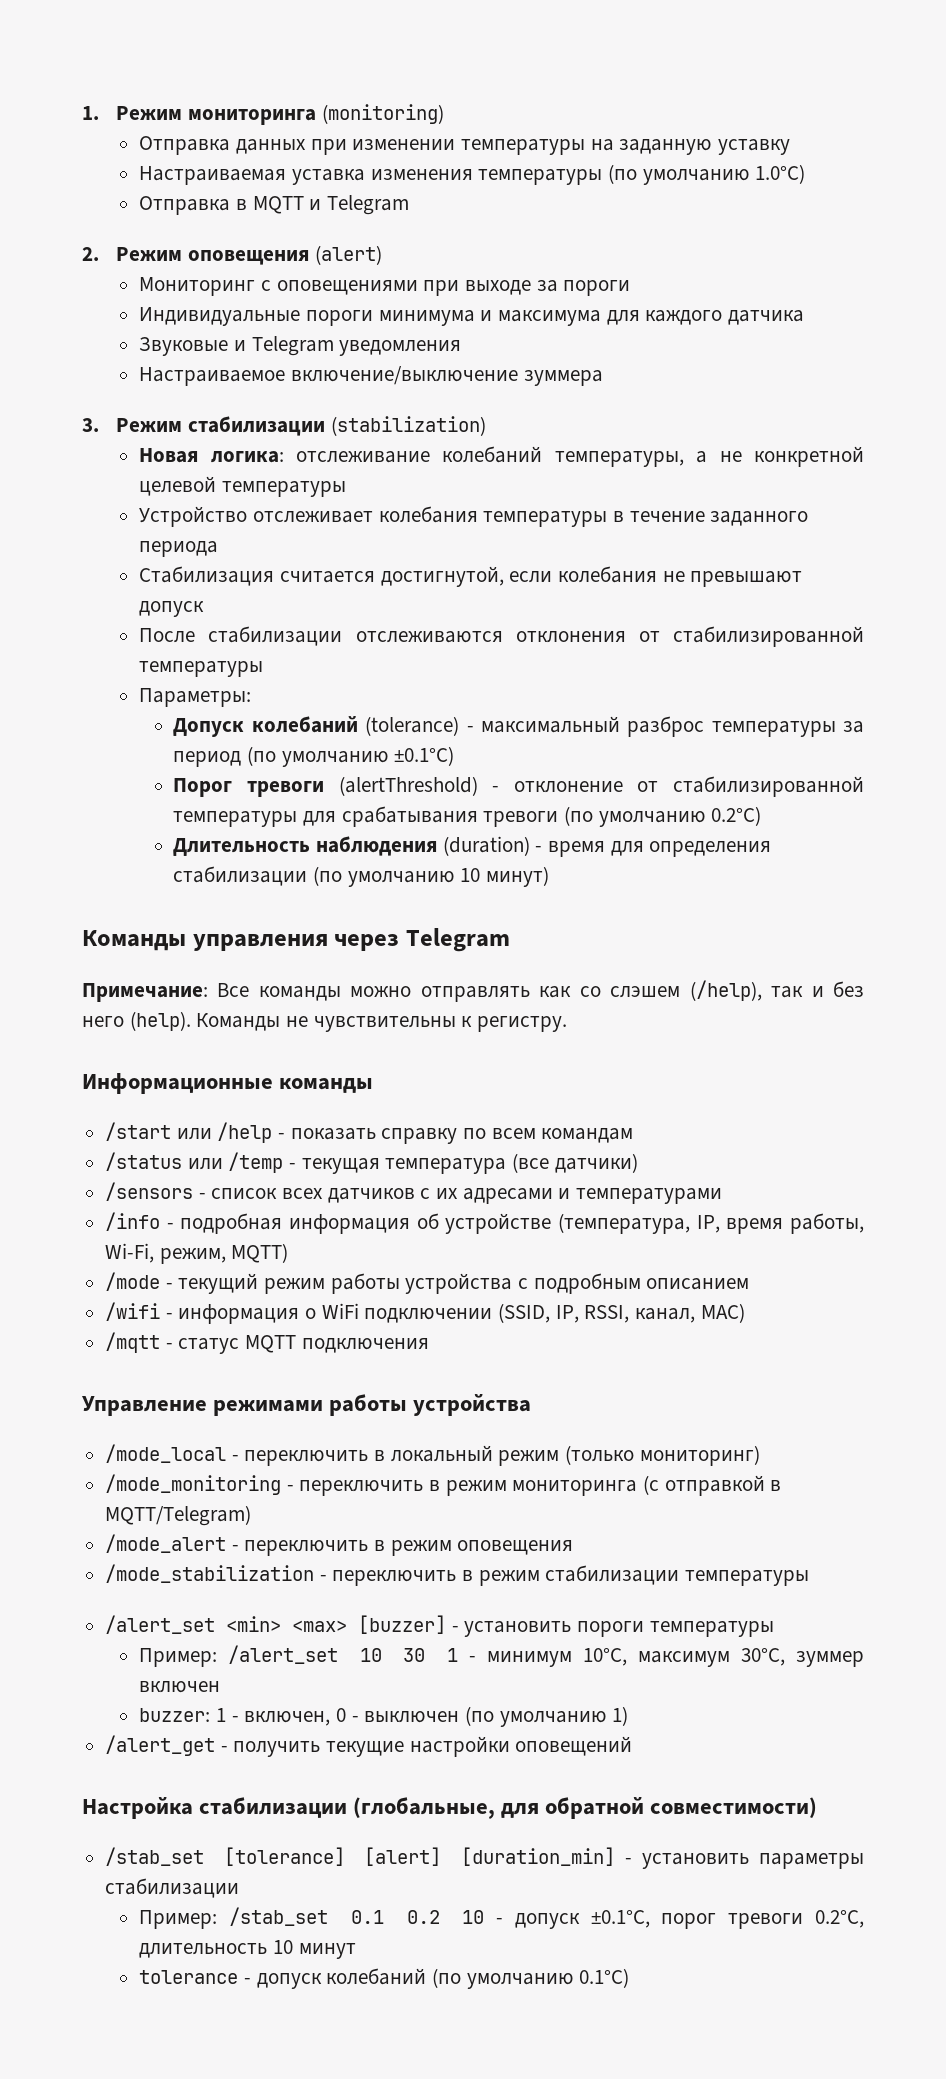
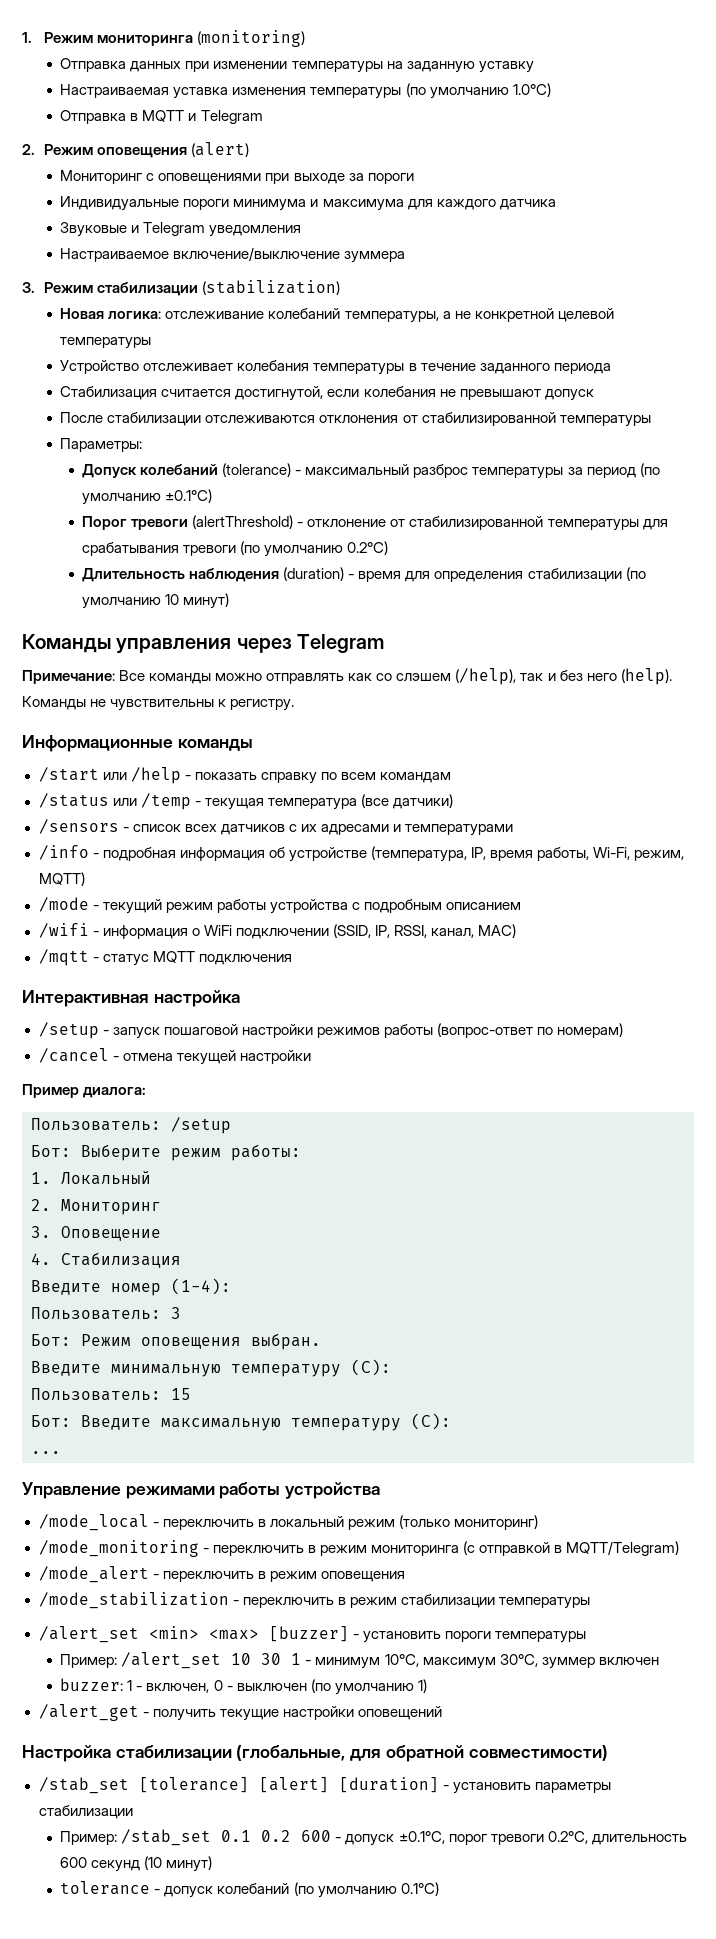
+ Интерактивная настройка
+ /setup - запуск пошаговой настройки режимов работы (вопрос-ответ по номерам)
+ /cancel - отмена текущей настройки
+ Пример диалога:
+ Пользователь: /setup
+ Бот: Выберите режим работы:
+ 1. Локальный
+ 2. Мониторинг
+ 3. Оповещение
+ 4. Стабилизация
+ Введите номер (1-4):
+ Пользователь: 3
+ Бот: Режим оповещения выбран.
+ Введите минимальную температуру (C):
+ Пользователь: 15
+ Бот: Введите максимальную температуру (C):
+ ...
- /stab_set [tolerance] [alert] [duration_min] - установить параметры стабилизации
+ /stab_set [tolerance] [alert] [duration] - установить параметры стабилизации
- Пример: /stab_set 0.1 0.2 10 - допуск ±0.1°C, порог тревоги 0.2°C, длительность 10 минут
+ Пример: /stab_set 0.1 0.2 600 - допуск ±0.1°C, порог тревоги 0.2°C, длительность 600 секунд (10 минут)

